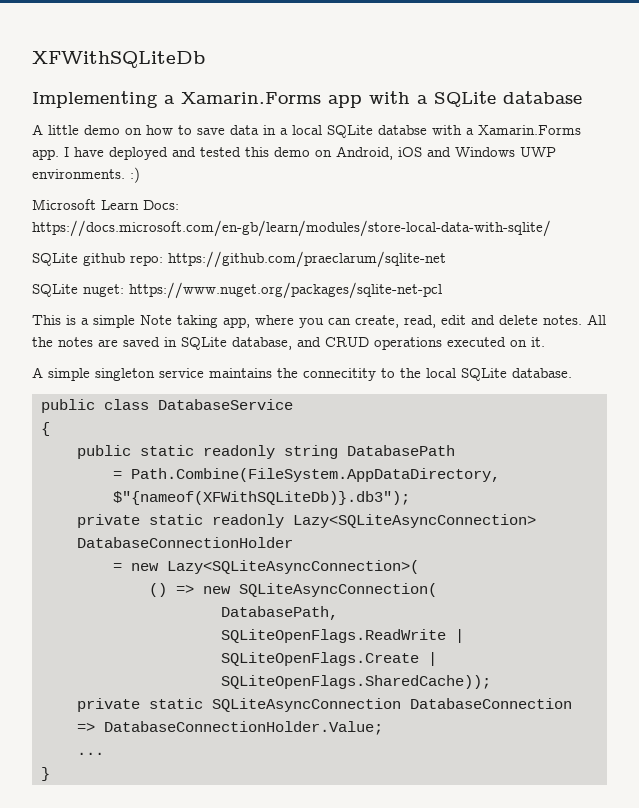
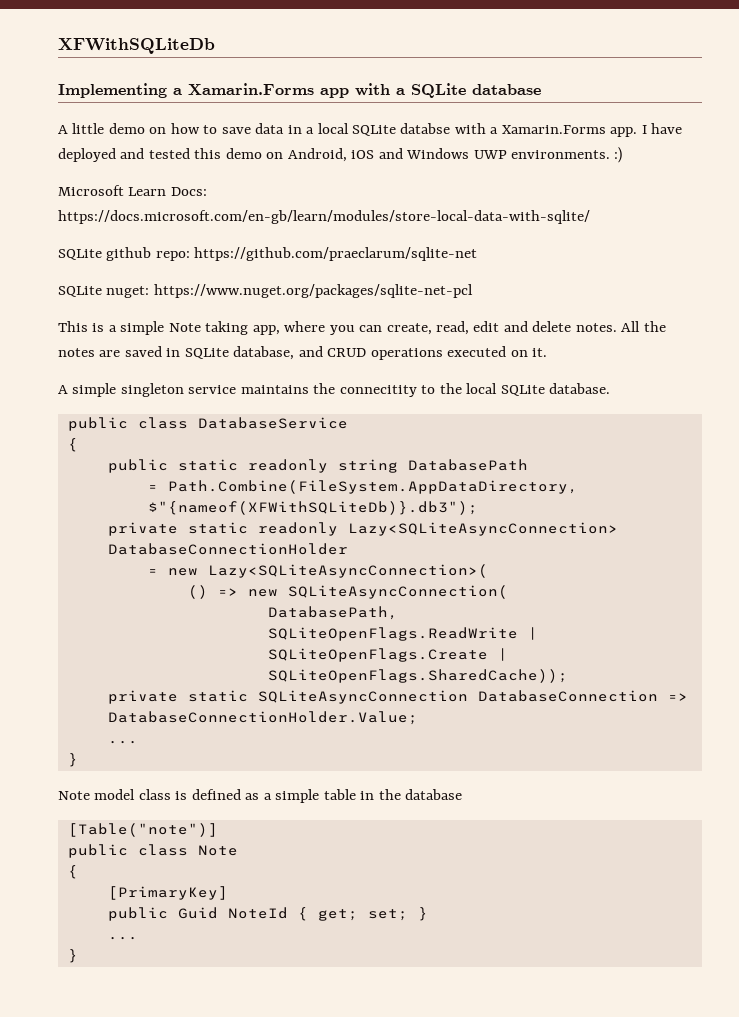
+ Note model class is defined as a simple table in the database
+ [Table("note")]
+ public class Note
+ {
+ [PrimaryKey]
+ public Guid NoteId { get; set; }
+ ...
+ }

